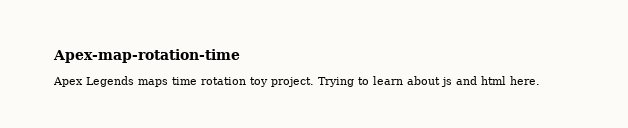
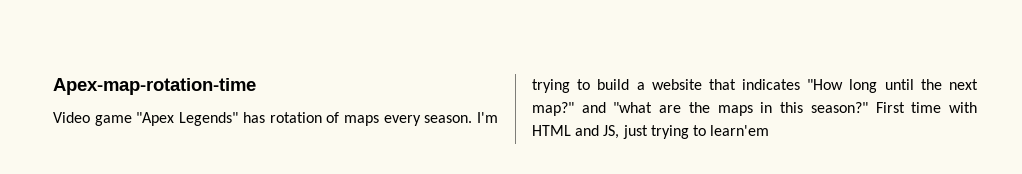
- Apex Legends maps time rotation toy project. Trying to learn about js and html here.
+ Video game "Apex Legends" has rotation of maps every season. I'm trying to build a website that indicates "How long until the next map?" and "what are the maps in this season?" First time with HTML and JS, just trying to learn'em

